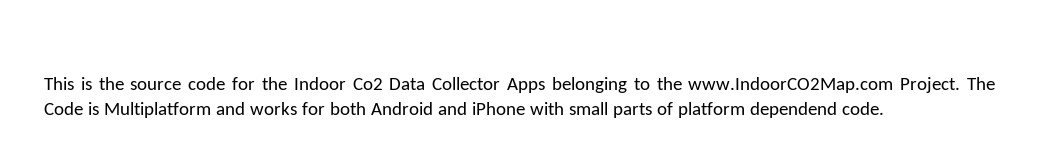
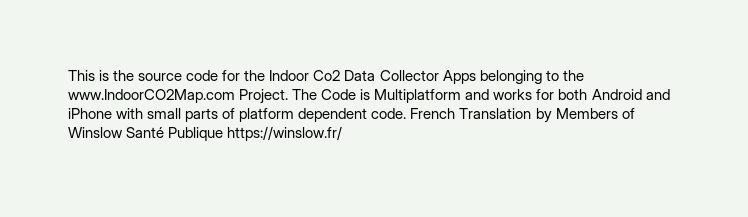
- The Code is Multiplatform and works for both Android and iPhone with small parts of platform dependend code.
+ The Code is Multiplatform and works for both Android and iPhone with small parts of platform dependent code. French Translation by Members of Winslow Santé Publique https://winslow.fr/

